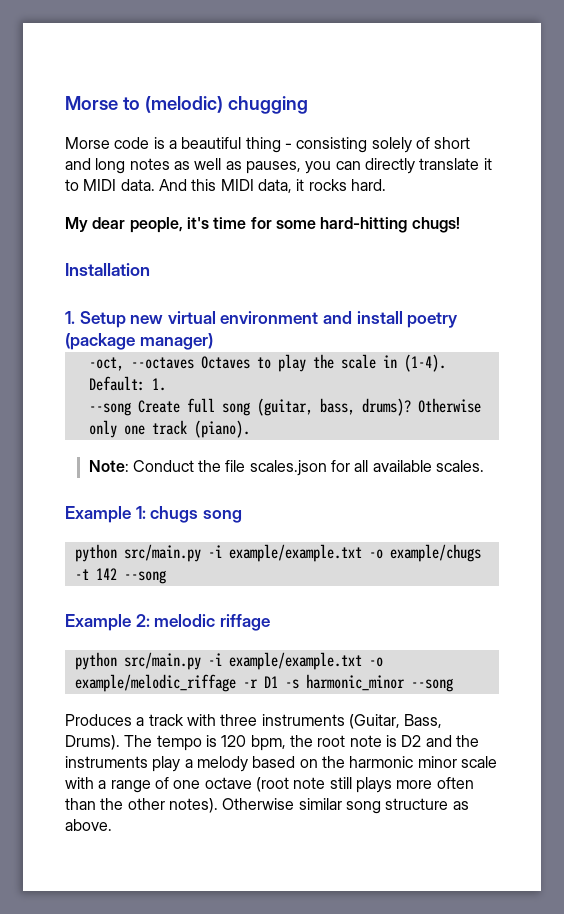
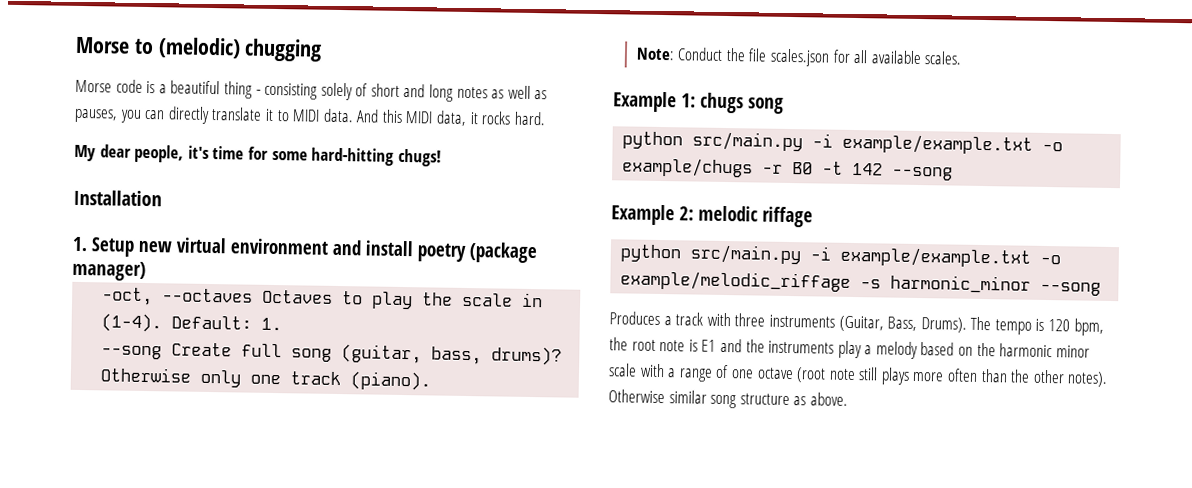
- python src/main.py -i example/example.txt -o example/chugs -t 142 --song
+ python src/main.py -i example/example.txt -o example/chugs -r B0 -t 142 --song
- python src/main.py -i example/example.txt -o example/melodic_riffage -r D1 -s harmonic_minor --song
+ python src/main.py -i example/example.txt -o example/melodic_riffage -s harmonic_minor --song
- The tempo is 120 bpm, the root note is D2 and the instruments play a melody based on the harmonic minor scale with a range of one octave (root note still plays more often than the other notes).
+ The tempo is 120 bpm, the root note is E1 and the instruments play a melody based on the harmonic minor scale with a range of one octave (root note still plays more often than the other notes).

